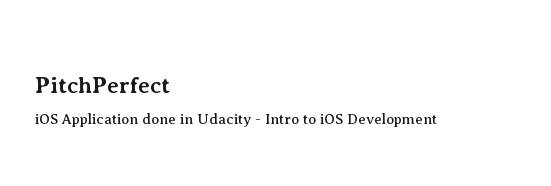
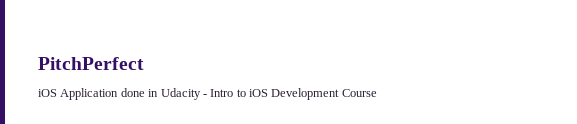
- iOS Application done in Udacity - Intro to iOS Development
+ iOS Application done in Udacity - Intro to iOS Development Course

